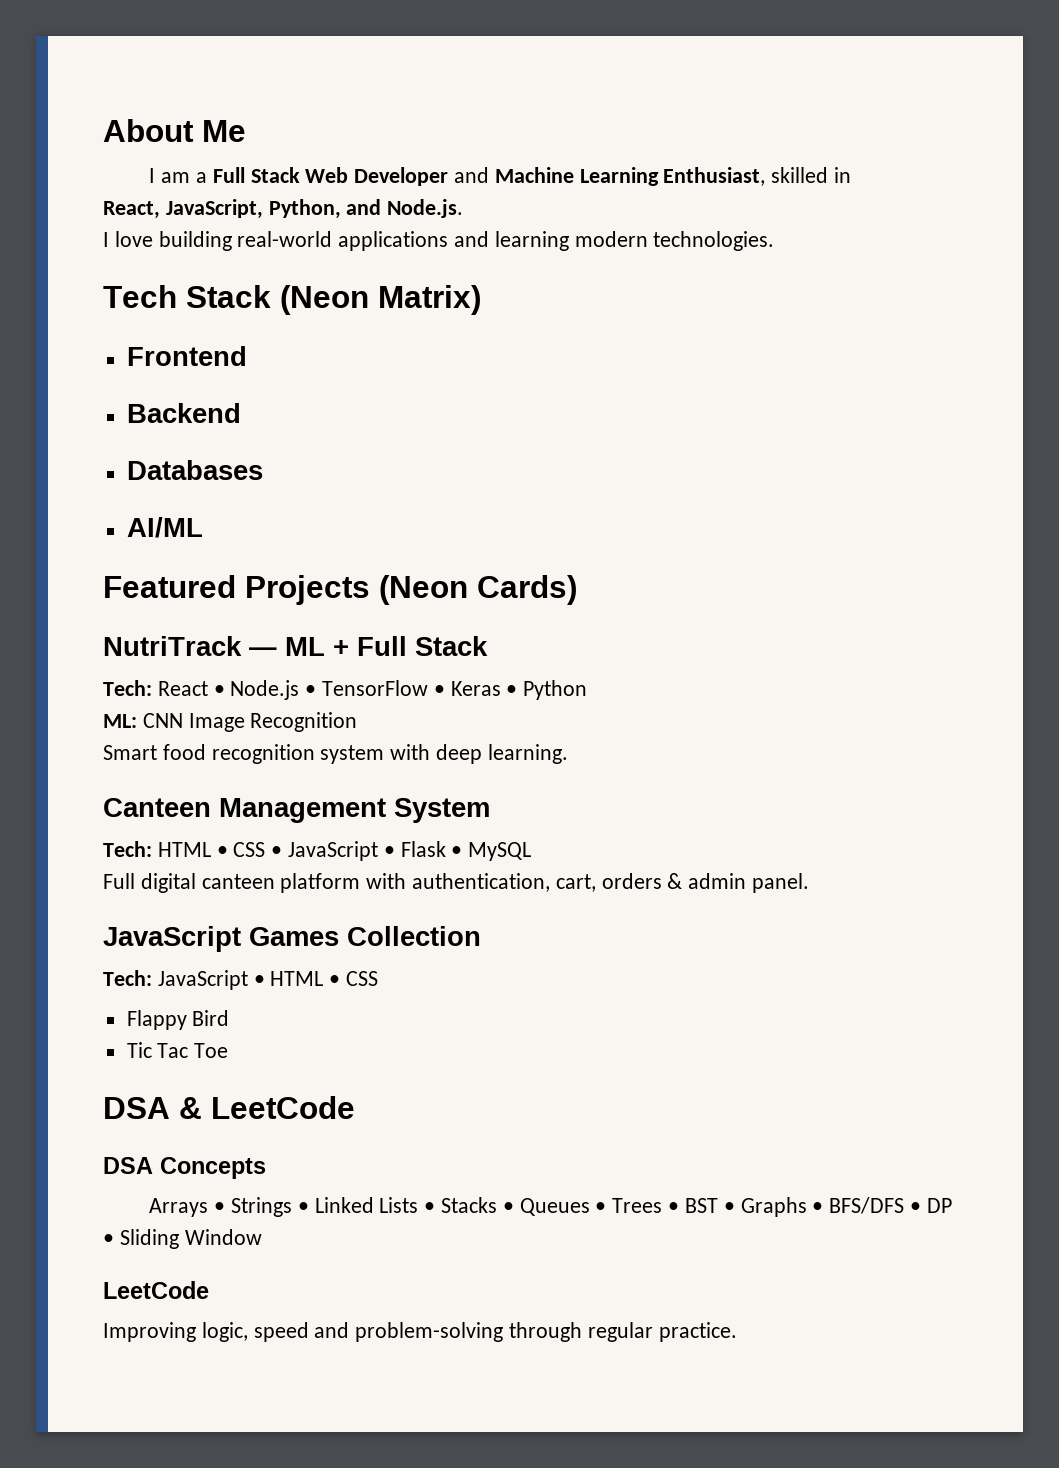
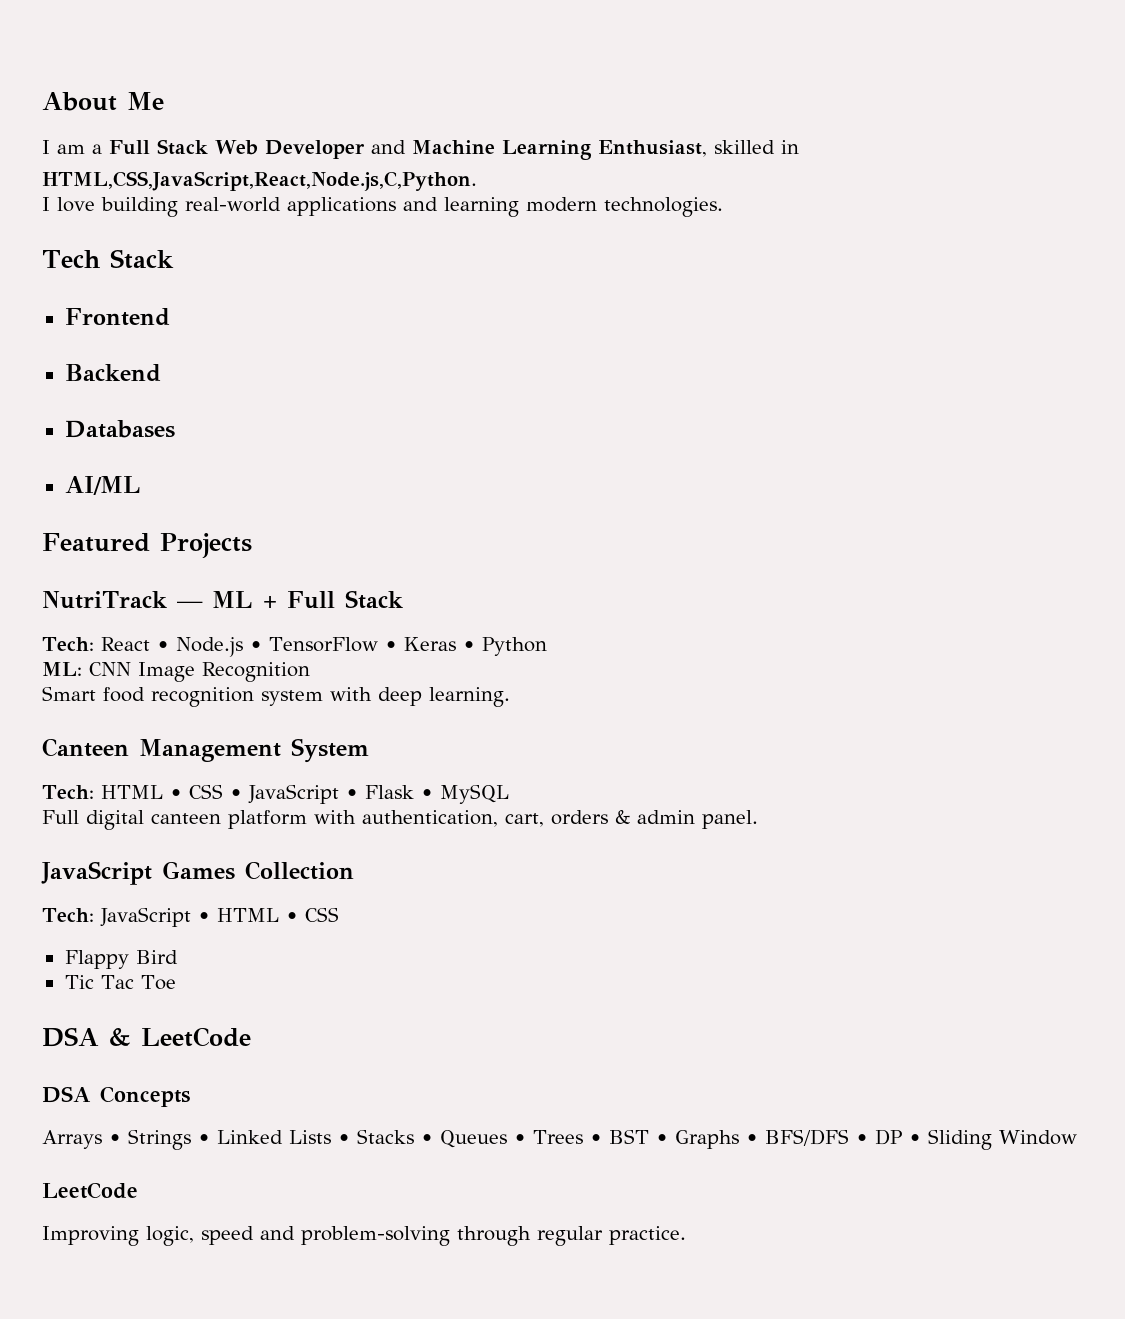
- React, JavaScript, Python, and Node.js.
+ HTML,CSS,JavaScript,React,Node.js,C,Python.
- Tech Stack (Neon Matrix)
+ Tech Stack
- Featured Projects (Neon Cards)
+ Featured Projects

